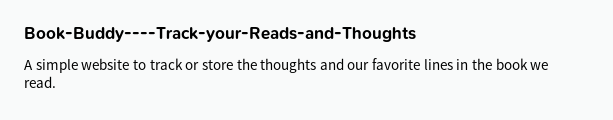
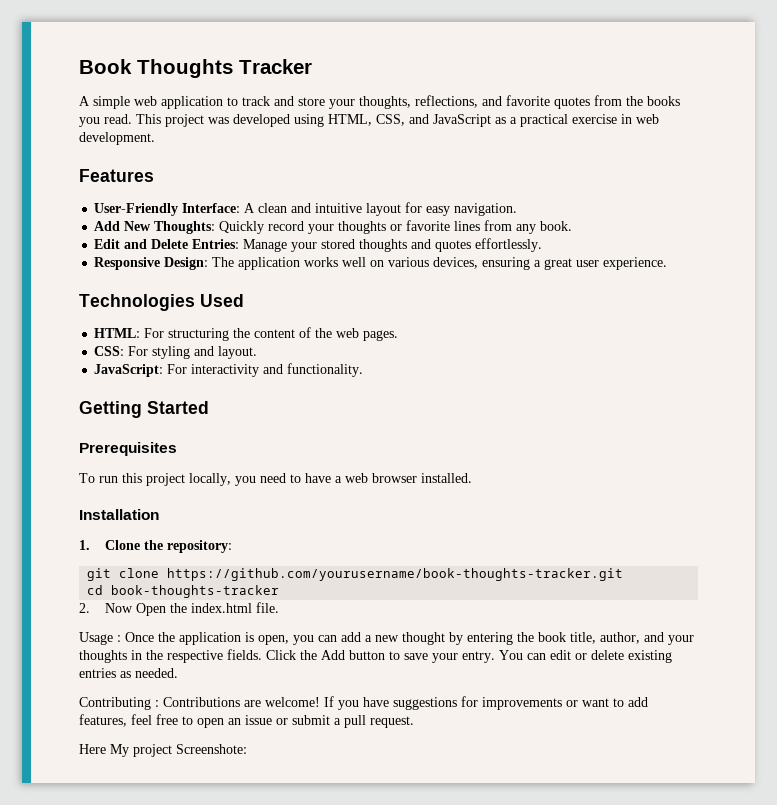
- Book-Buddy----Track-your-Reads-and-Thoughts
+ Book Thoughts Tracker
- A simple website to track or store the thoughts and our favorite lines in the book we read.
+ A simple web application to track and store your thoughts, reflections, and favorite quotes from the books you read. This project was developed using HTML, CSS, and JavaScript as a practical exercise in web development.
+ Features
+ User-Friendly Interface: A clean and intuitive layout for easy navigation.
+ Add New Thoughts: Quickly record your thoughts or favorite lines from any book.
+ Edit and Delete Entries: Manage your stored thoughts and quotes effortlessly.
+ Responsive Design: The application works well on various devices, ensuring a great user experience.
+ Technologies Used
+ HTML: For structuring the content of the web pages.
+ CSS: For styling and layout.
+ JavaScript: For interactivity and functionality.
+ Getting Started
+ Prerequisites
+ To run this project locally, you need to have a web browser installed.
+ Installation
+ 1. Clone the repository:
+ git clone https://github.com/yourusername/book-thoughts-tracker.git
+ cd book-thoughts-tracker
+ 2. Now Open the index.html file.
+ Usage : Once the application is open, you can add a new thought by entering the book title, author, and your thoughts in the respective fields. Click the Add button to save your entry. You can edit or delete existing entries as needed.
+ Contributing : Contributions are welcome! If you have suggestions for improvements or want to add features, feel free to open an issue or submit a pull request.
+ Here My project Screenshote:

